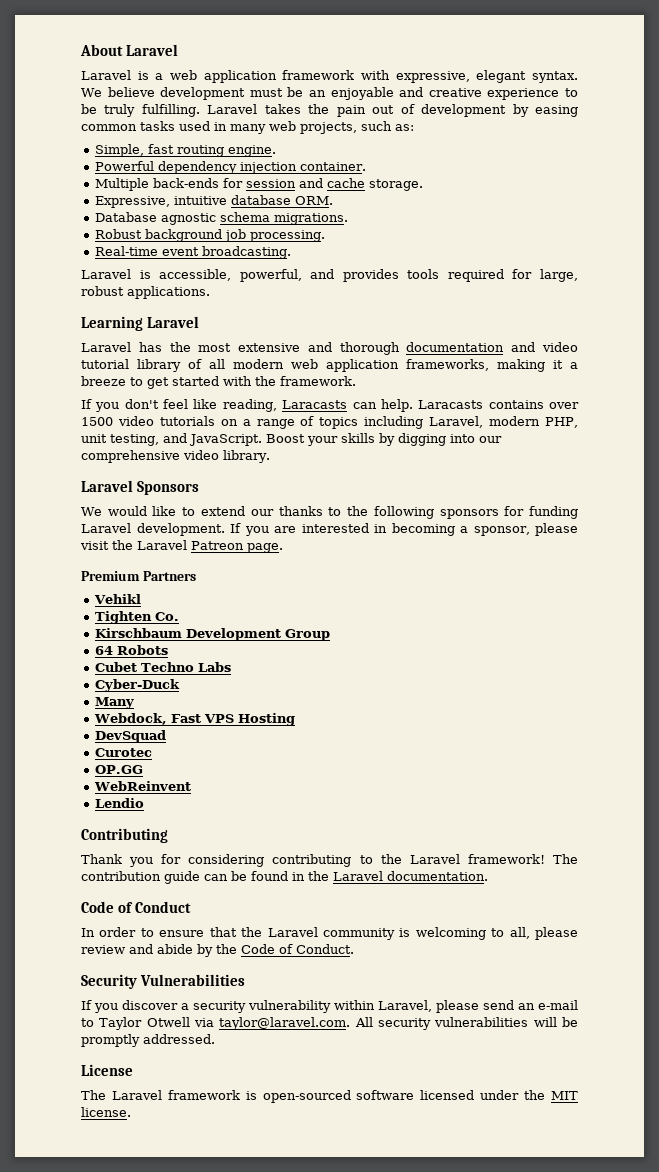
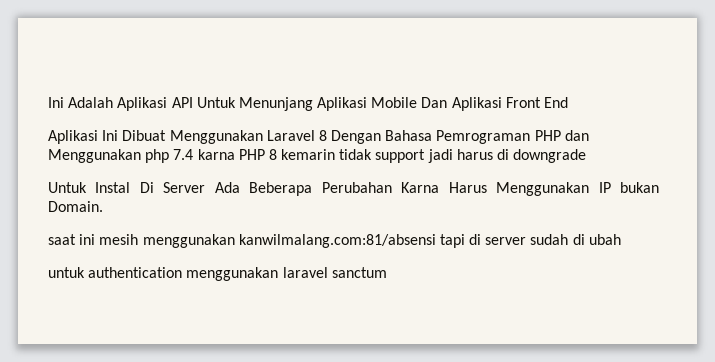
- About Laravel
- Laravel is a web application framework with expressive, elegant syntax. We believe development must be an enjoyable and creative experience to be truly fulfilling. Laravel takes the pain out of development by easing common tasks used in many web projects, such as:
- Simple, fast routing engine.
- Powerful dependency injection container.
- Multiple back-ends for session and cache storage.
- Expressive, intuitive database ORM.
- Database agnostic schema migrations.
- Robust background job processing.
- Real-time event broadcasting.
- Laravel is accessible, powerful, and provides tools required for large, robust applications.
- Learning Laravel
- Laravel has the most extensive and thorough documentation and video tutorial library of all modern web application frameworks, making it a breeze to get started with the framework.
- If you don't feel like reading, Laracasts can help. Laracasts contains over 1500 video tutorials on a range of topics including Laravel, modern PHP, unit testing, and JavaScript. Boost your skills by digging into our comprehensive video library.
- Laravel Sponsors
- We would like to extend our thanks to the following sponsors for funding Laravel development. If you are interested in becoming a sponsor, please visit the Laravel Patreon page.
- Premium Partners
- Vehikl
- Tighten Co.
- Kirschbaum Development Group
- 64 Robots
- Cubet Techno Labs
- Cyber-Duck
- Many
- Webdock, Fast VPS Hosting
- DevSquad
- Curotec
- OP.GG
- WebReinvent
- Lendio
- Contributing
- Thank you for considering contributing to the Laravel framework! The contribution guide can be found in the Laravel documentation.
- Code of Conduct
- In order to ensure that the Laravel community is welcoming to all, please review and abide by the Code of Conduct.
- Security Vulnerabilities
- If you discover a security vulnerability within Laravel, please send an e-mail to Taylor Otwell via taylor@laravel.com. All security vulnerabilities will be promptly addressed.
- License
- The Laravel framework is open-sourced software licensed under the MIT license.
+ Ini Adalah Aplikasi API Untuk Menunjang Aplikasi Mobile Dan Aplikasi Front End
+ Aplikasi Ini Dibuat Menggunakan Laravel 8 Dengan Bahasa Pemrograman PHP dan Menggunakan php 7.4 karna PHP 8 kemarin tidak support jadi harus di downgrade
+ Untuk Instal Di Server Ada Beberapa Perubahan Karna Harus Menggunakan IP bukan Domain.
+ saat ini mesih menggunakan kanwilmalang.com:81/absensi tapi di server sudah di ubah
+ untuk authentication menggunakan laravel sanctum

